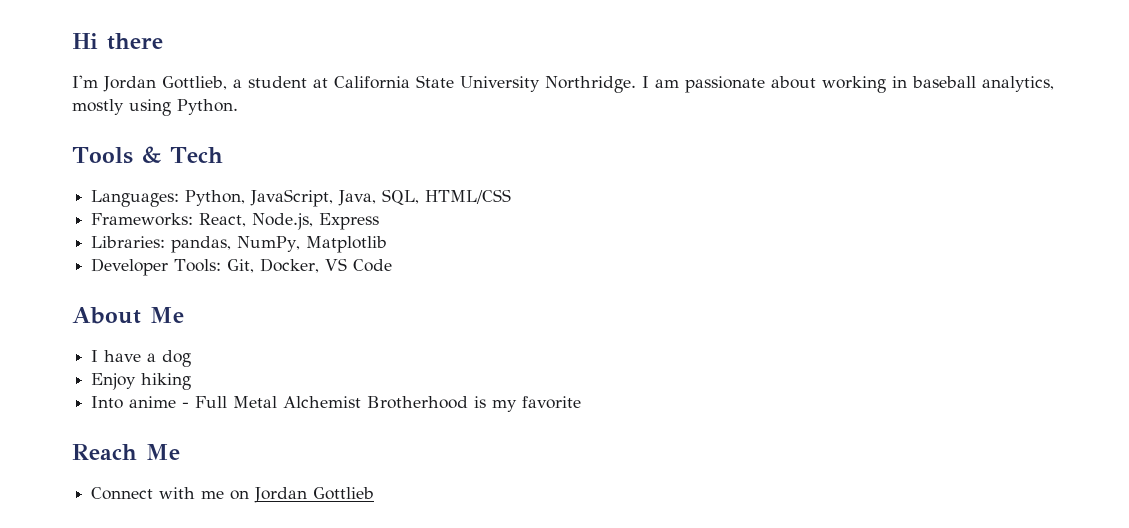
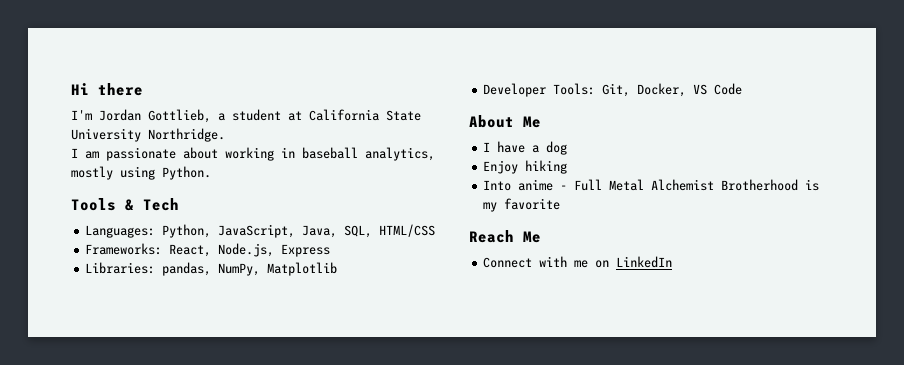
- I'm Jordan Gottlieb, a student at California State University Northridge. I am passionate about working in baseball analytics, mostly using Python.
+ I'm Jordan Gottlieb, a student at California State University Northridge.
+ I am passionate about working in baseball analytics, mostly using Python.
- Connect with me on Jordan Gottlieb
+ Connect with me on LinkedIn

